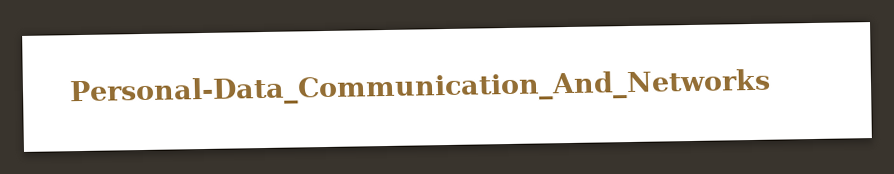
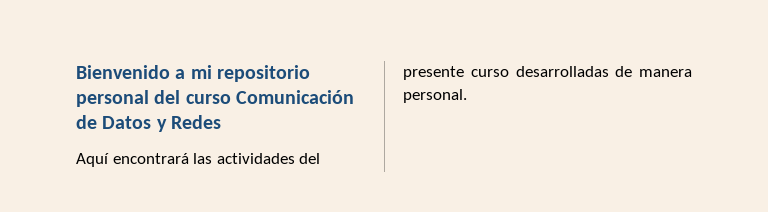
- Personal-Data_Communication_And_Networks
+ Bienvenido a mi repositorio personal del curso Comunicación de Datos y Redes
+ Aquí encontrará las actividades del presente curso desarrolladas de manera personal.

